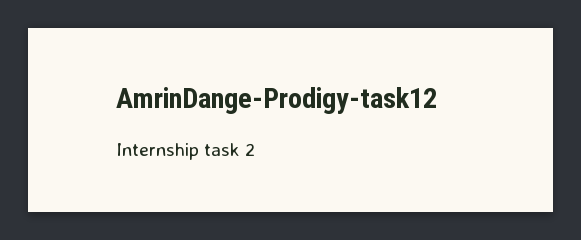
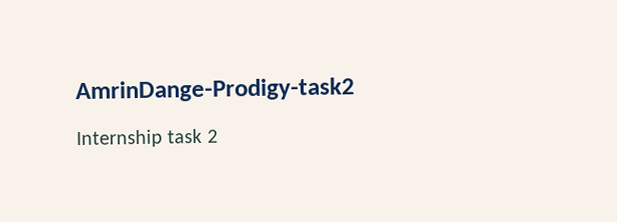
- AmrinDange-Prodigy-task12
+ AmrinDange-Prodigy-task2

